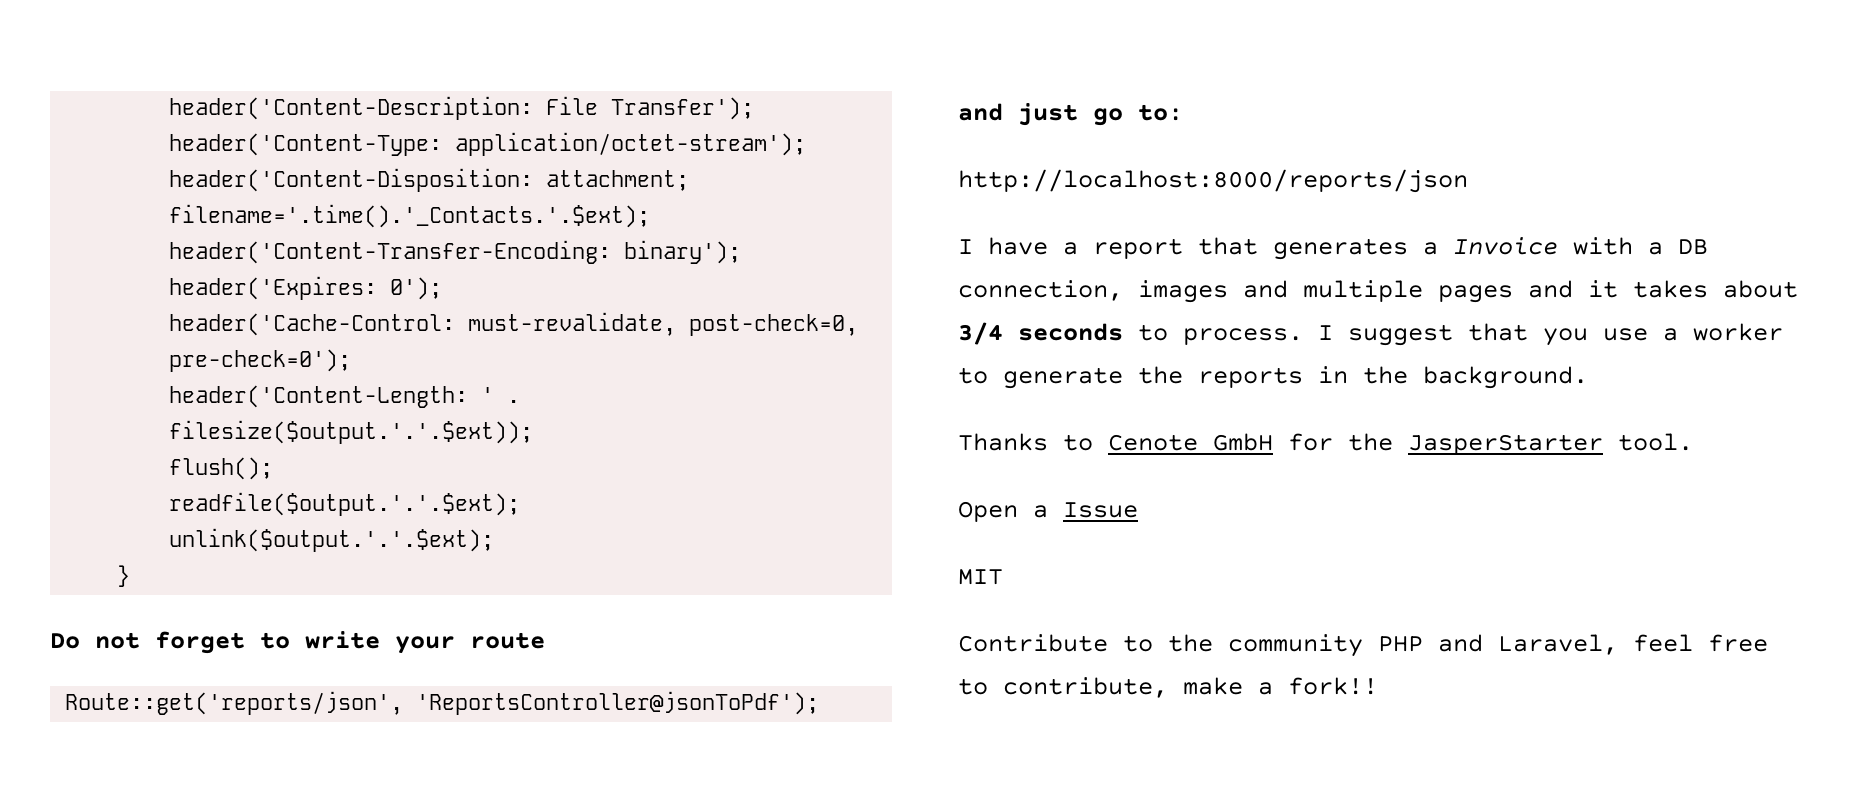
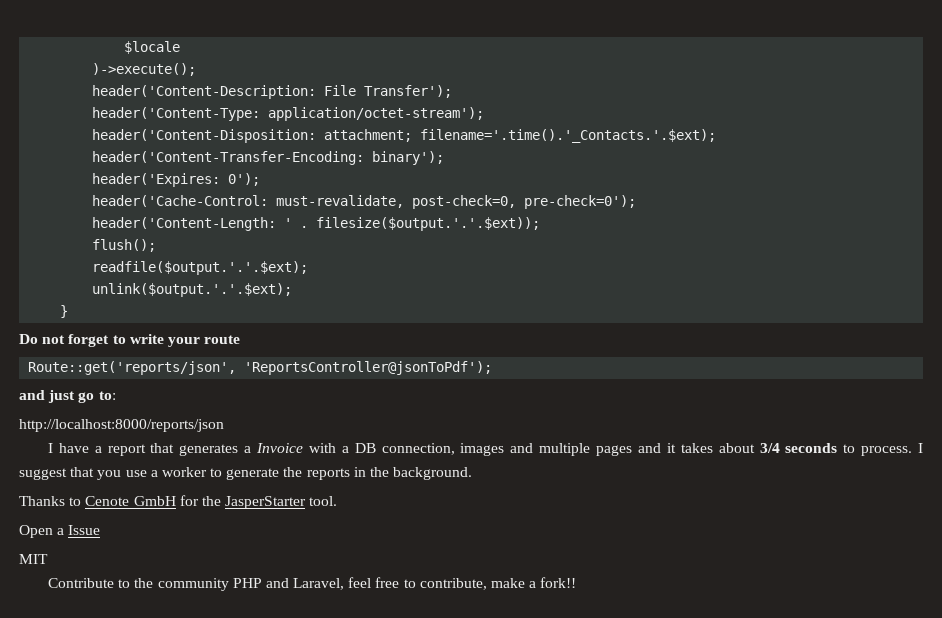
+ $locale
+ )->execute();

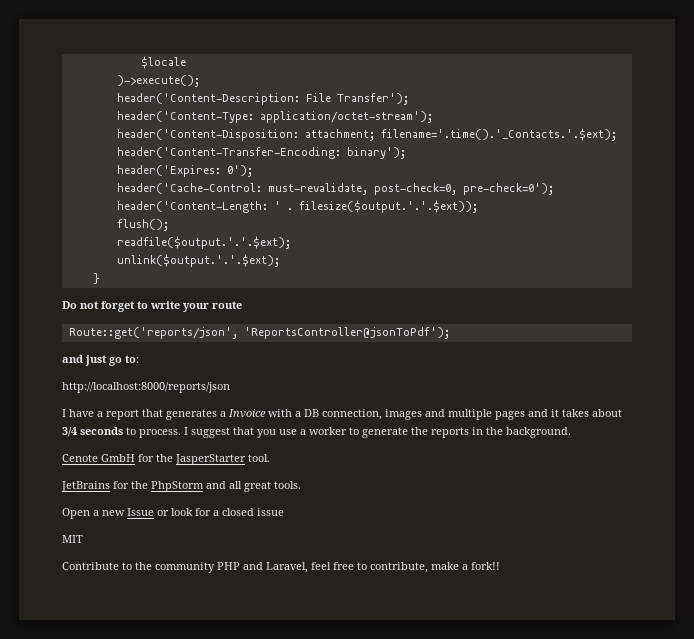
- Thanks to Cenote GmbH for the JasperStarter tool.
+ Cenote GmbH for the JasperStarter tool.
+ JetBrains for the PhpStorm and all great tools.
- Open a Issue
+ Open a new Issue or look for a closed issue

